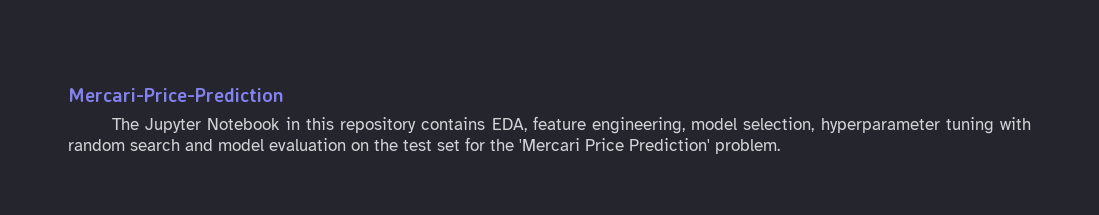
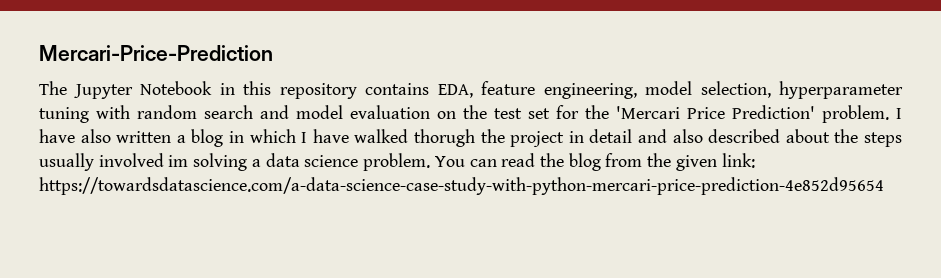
+ I have also written a blog in which I have walked thorugh the project in detail and also described about the steps usually involved im solving a data science problem. You can read the blog from the given link: https://towardsdatascience.com/a-data-science-case-study-with-python-mercari-price-prediction-4e852d95654

